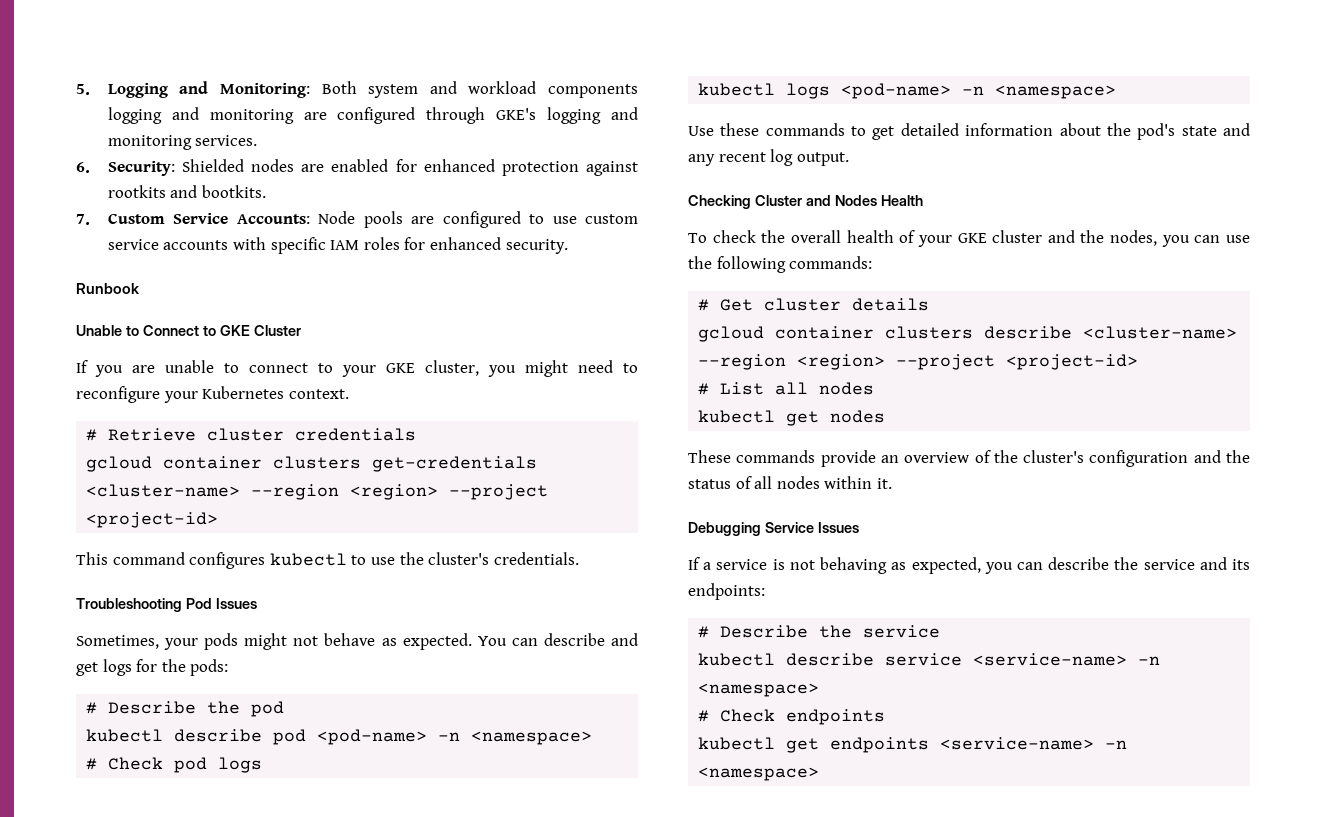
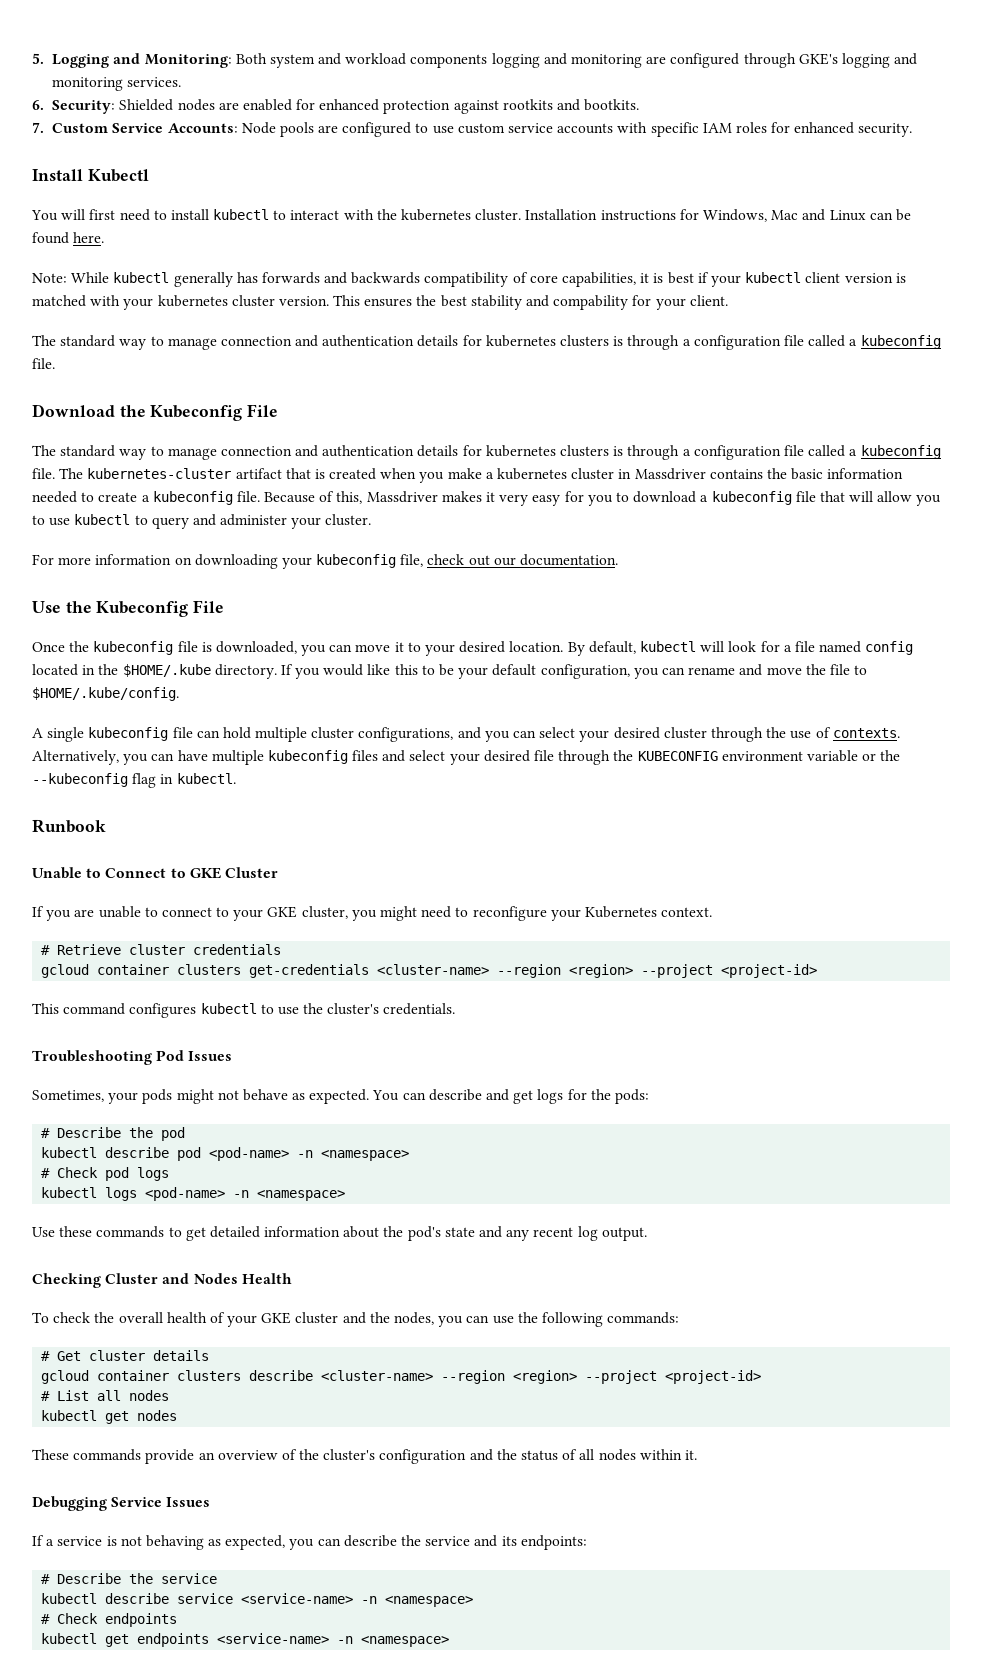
+ Install Kubectl
+ You will first need to install kubectl to interact with the kubernetes cluster. Installation instructions for Windows, Mac and Linux can be found here.
+ Note: While kubectl generally has forwards and backwards compatibility of core capabilities, it is best if your kubectl client version is matched with your kubernetes cluster version. This ensures the best stability and compability for your client.
+ The standard way to manage connection and authentication details for kubernetes clusters is through a configuration file called a kubeconfig file.
+ Download the Kubeconfig File
+ The standard way to manage connection and authentication details for kubernetes clusters is through a configuration file called a kubeconfig file. The kubernetes-cluster artifact that is created when you make a kubernetes cluster in Massdriver contains the basic information needed to create a kubeconfig file. Because of this, Massdriver makes it very easy for you to download a kubeconfig file that will allow you to use kubectl to query and administer your cluster.
+ For more information on downloading your kubeconfig file, check out our documentation.
+ Use the Kubeconfig File
+ Once the kubeconfig file is downloaded, you can move it to your desired location. By default, kubectl will look for a file named config located in the $HOME/.kube directory. If you would like this to be your default configuration, you can rename and move the file to $HOME/.kube/config.
+ A single kubeconfig file can hold multiple cluster configurations, and you can select your desired cluster through the use of contexts. Alternatively, you can have multiple kubeconfig files and select your desired file through the KUBECONFIG environment variable or the --kubeconfig flag in kubectl.

